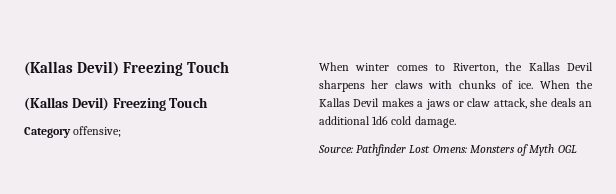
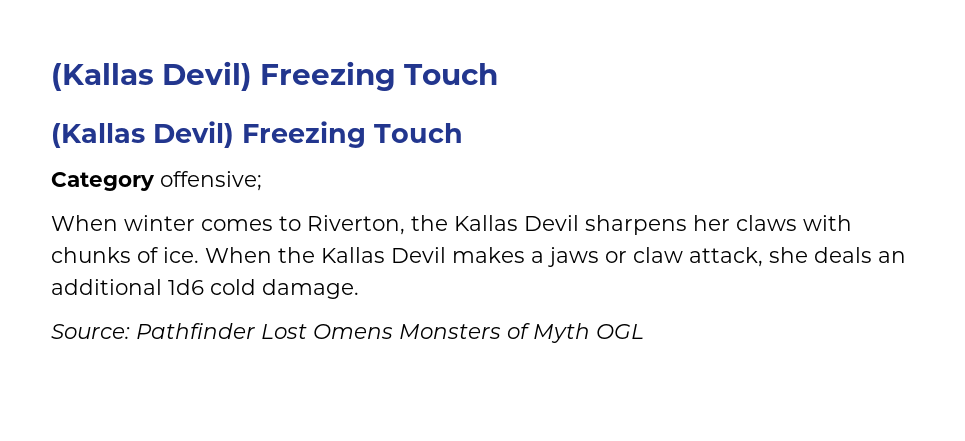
- Source: Pathfinder Lost Omens: Monsters of Myth OGL
+ Source: Pathfinder Lost Omens Monsters of Myth OGL

